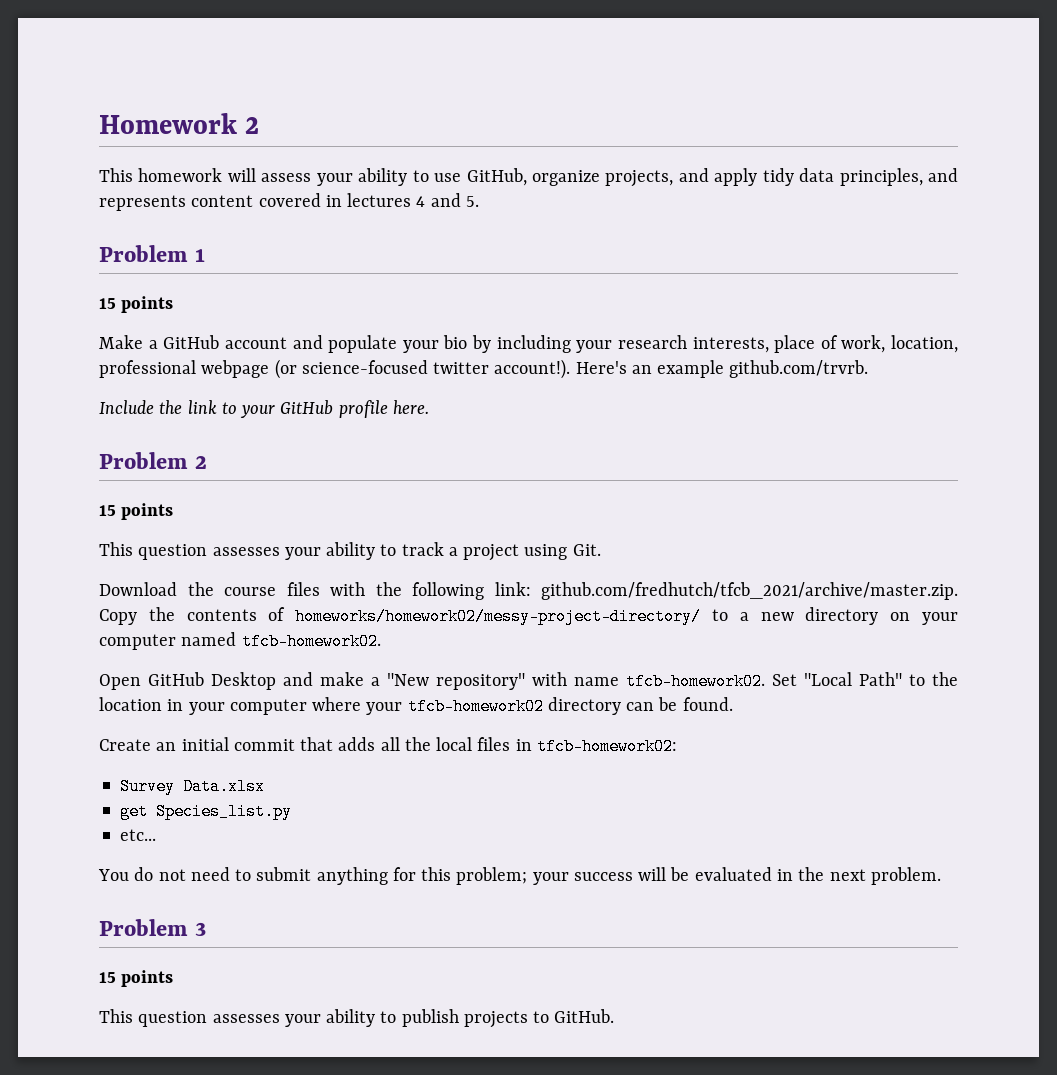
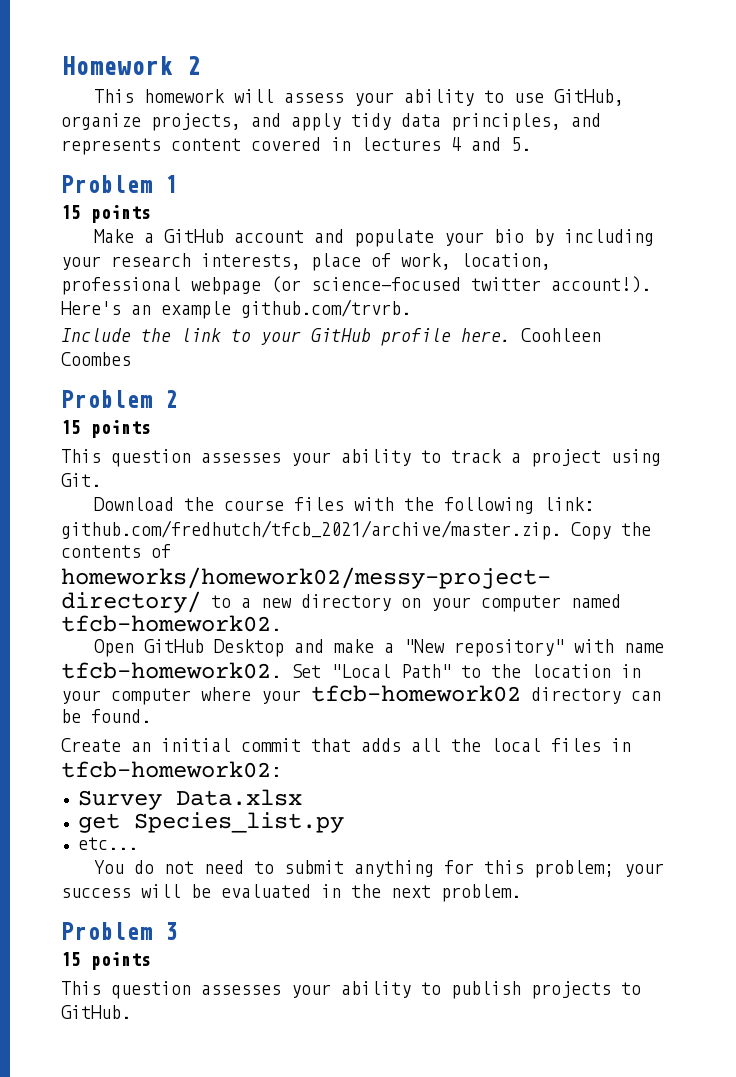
+ Coohleen Coombes

